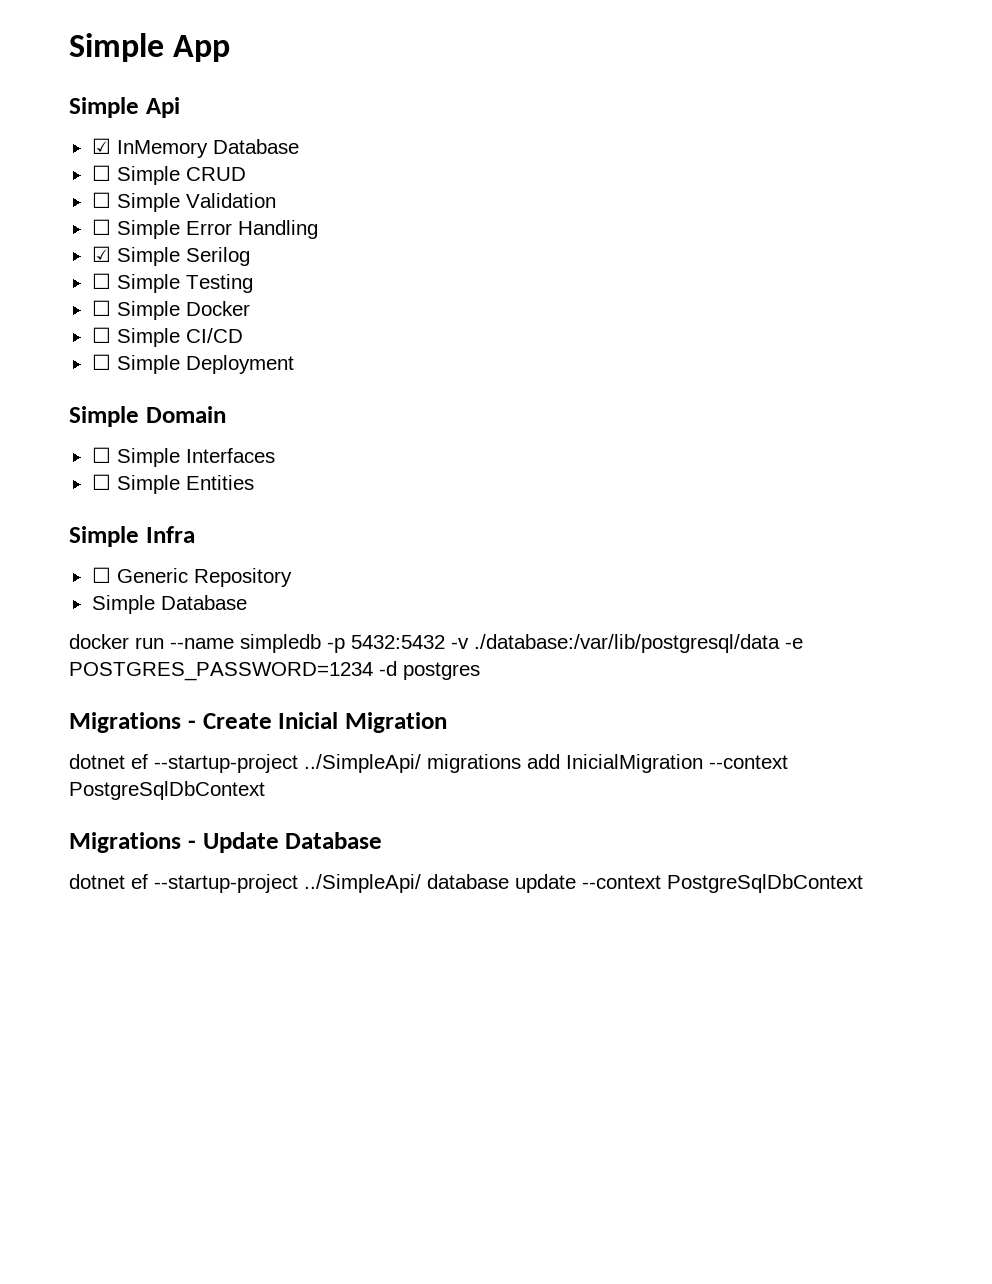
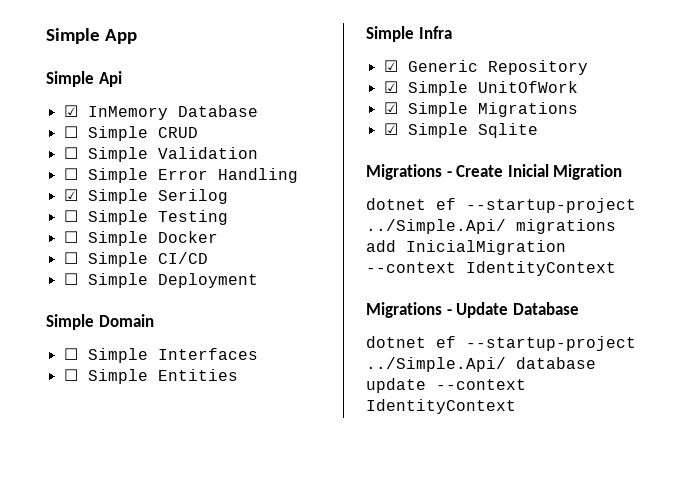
- ☐ Generic Repository
+ ☑ Generic Repository
- Simple Database
- docker run --name simpledb -p 5432:5432 -v ./database:/var/lib/postgresql/data -e POSTGRES_PASSWORD=1234 -d postgres
+ ☑ Simple UnitOfWork
+ ☑ Simple Migrations
+ ☑ Simple Sqlite
- dotnet ef --startup-project ../SimpleApi/ migrations add InicialMigration --context PostgreSqlDbContext
+ dotnet ef --startup-project ../Simple.Api/ migrations add InicialMigration --context IdentityContext
- dotnet ef --startup-project ../SimpleApi/ database update --context PostgreSqlDbContext
+ dotnet ef --startup-project ../Simple.Api/ database update --context IdentityContext

